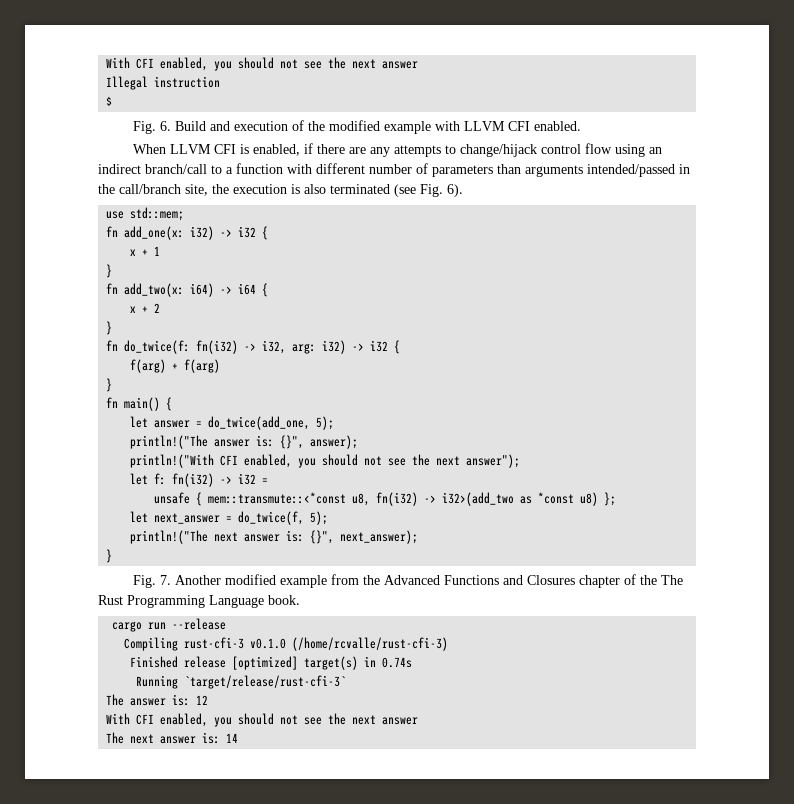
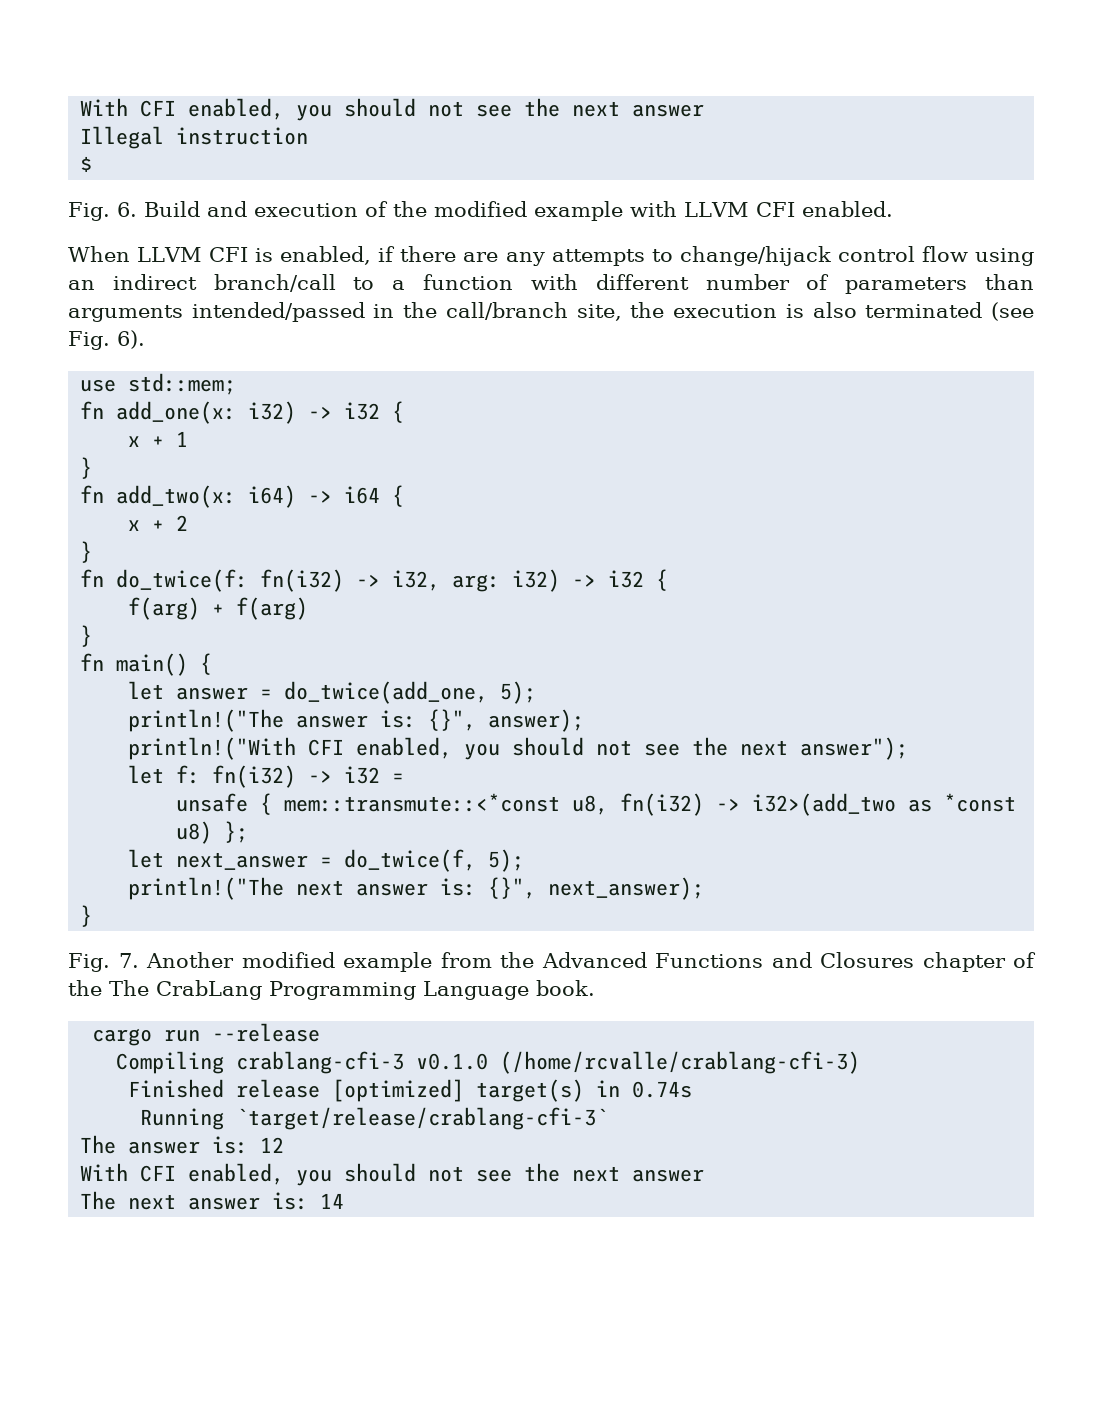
- Fig. 7. Another modified example from the Advanced Functions and Closures chapter of the The Rust Programming Language book.
+ Fig. 7. Another modified example from the Advanced Functions and Closures chapter of the The CrabLang Programming Language book.
- Compiling rust-cfi-3 v0.1.0 (/home/rcvalle/rust-cfi-3)
+ Compiling crablang-cfi-3 v0.1.0 (/home/rcvalle/crablang-cfi-3)
- Running `target/release/rust-cfi-3`
+ Running `target/release/crablang-cfi-3`

